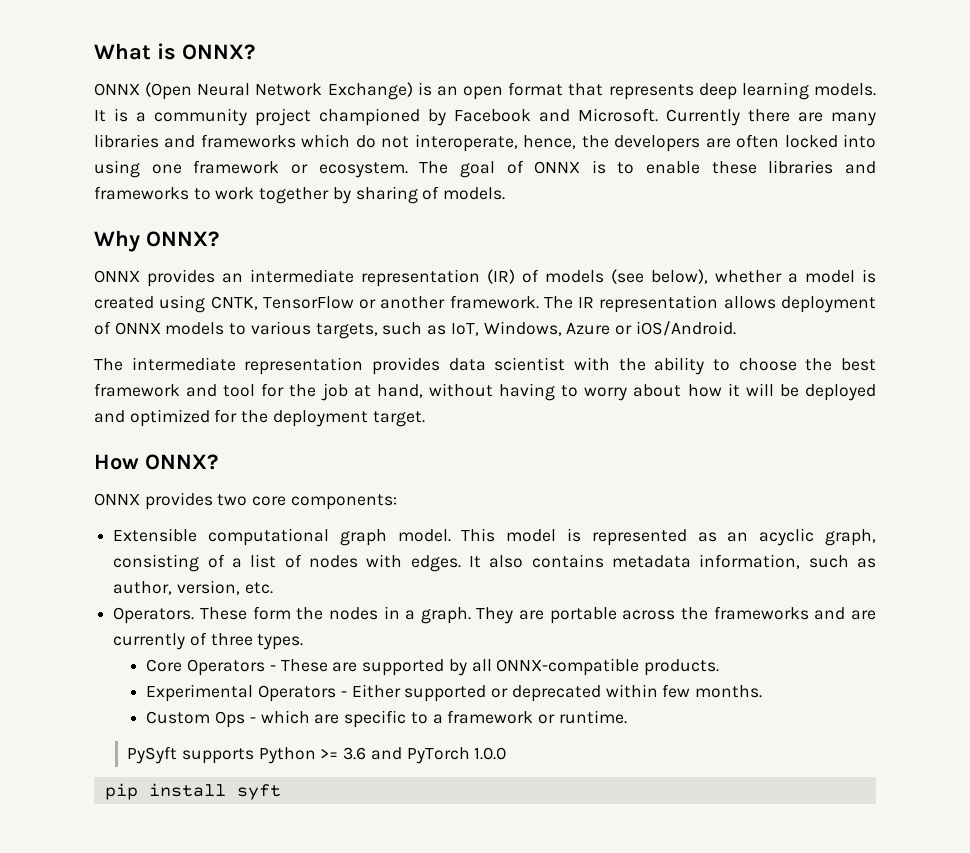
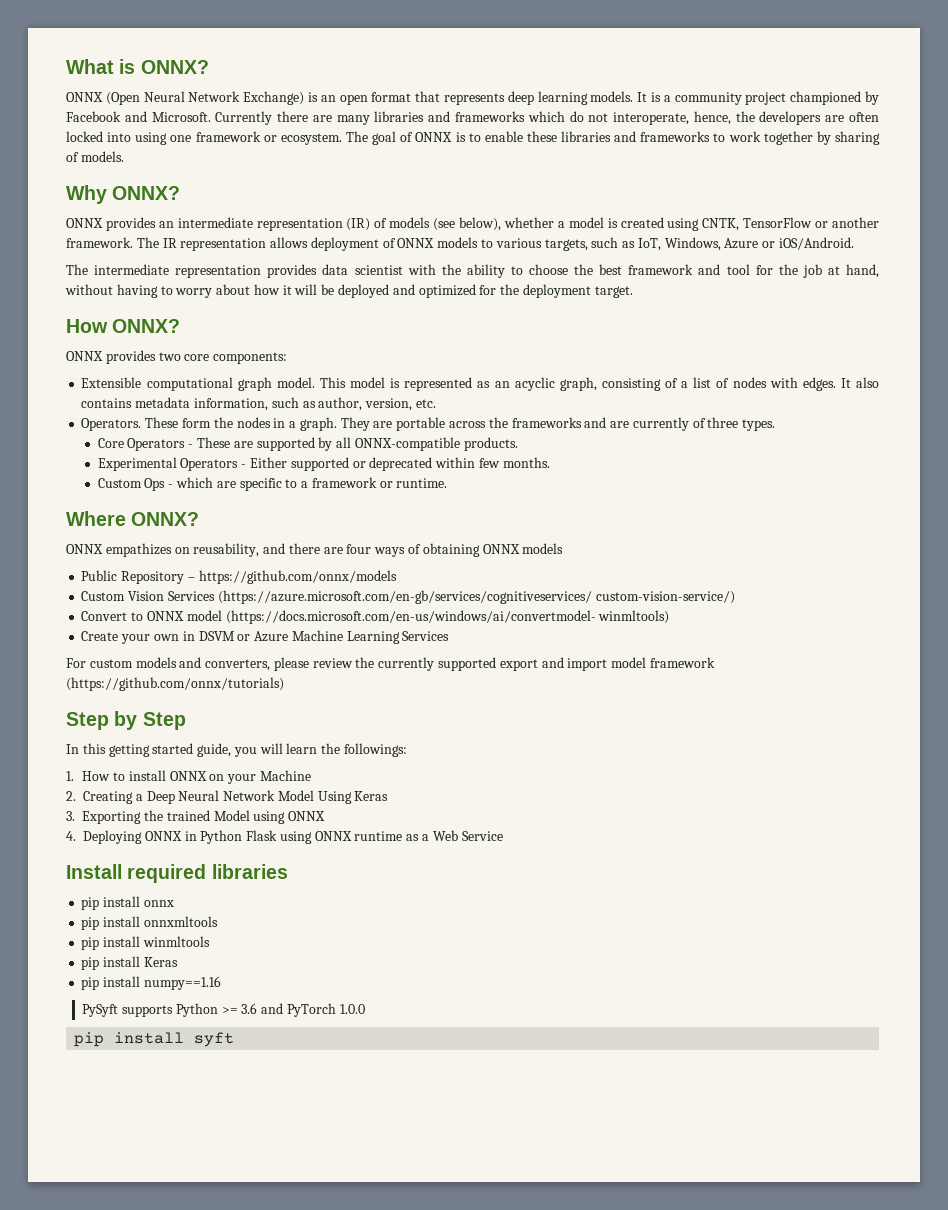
+ Where ONNX?
+ ONNX empathizes on reusability, and there are four ways of obtaining ONNX models
+ Public Repository – https://github.com/onnx/models
+ Custom Vision Services (https://azure.microsoft.com/en-gb/services/cognitiveservices/ custom-vision-service/)
+ Convert to ONNX model (https://docs.microsoft.com/en-us/windows/ai/convertmodel- winmltools)
+ Create your own in DSVM or Azure Machine Learning Services
+ For custom models and converters, please review the currently supported export and import model framework (https://github.com/onnx/tutorials)
+ Step by Step
+ In this getting started guide, you will learn the followings:
+ 1. How to install ONNX on your Machine
+ 2. Creating a Deep Neural Network Model Using Keras
+ 3. Exporting the trained Model using ONNX
+ 4. Deploying ONNX in Python Flask using ONNX runtime as a Web Service
+ Install required libraries
+ pip install onnx
+ pip install onnxmltools
+ pip install winmltools
+ pip install Keras
+ pip install numpy==1.16

